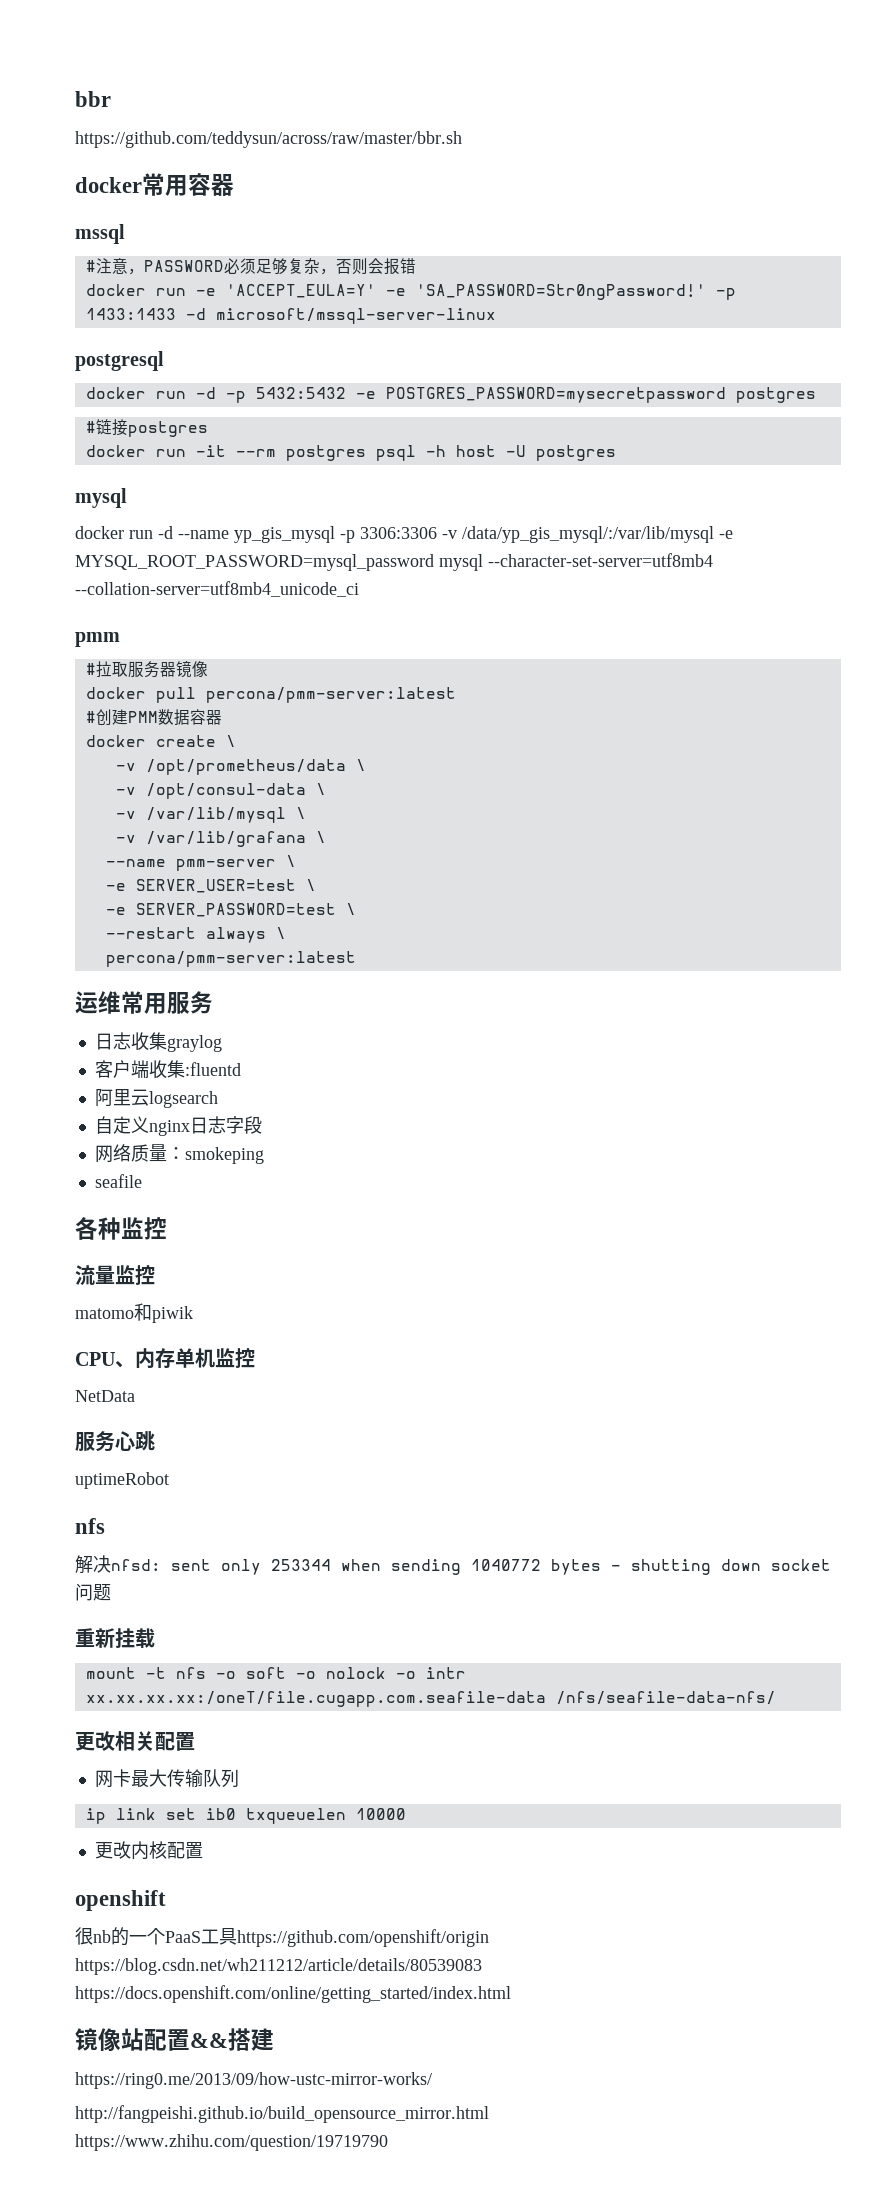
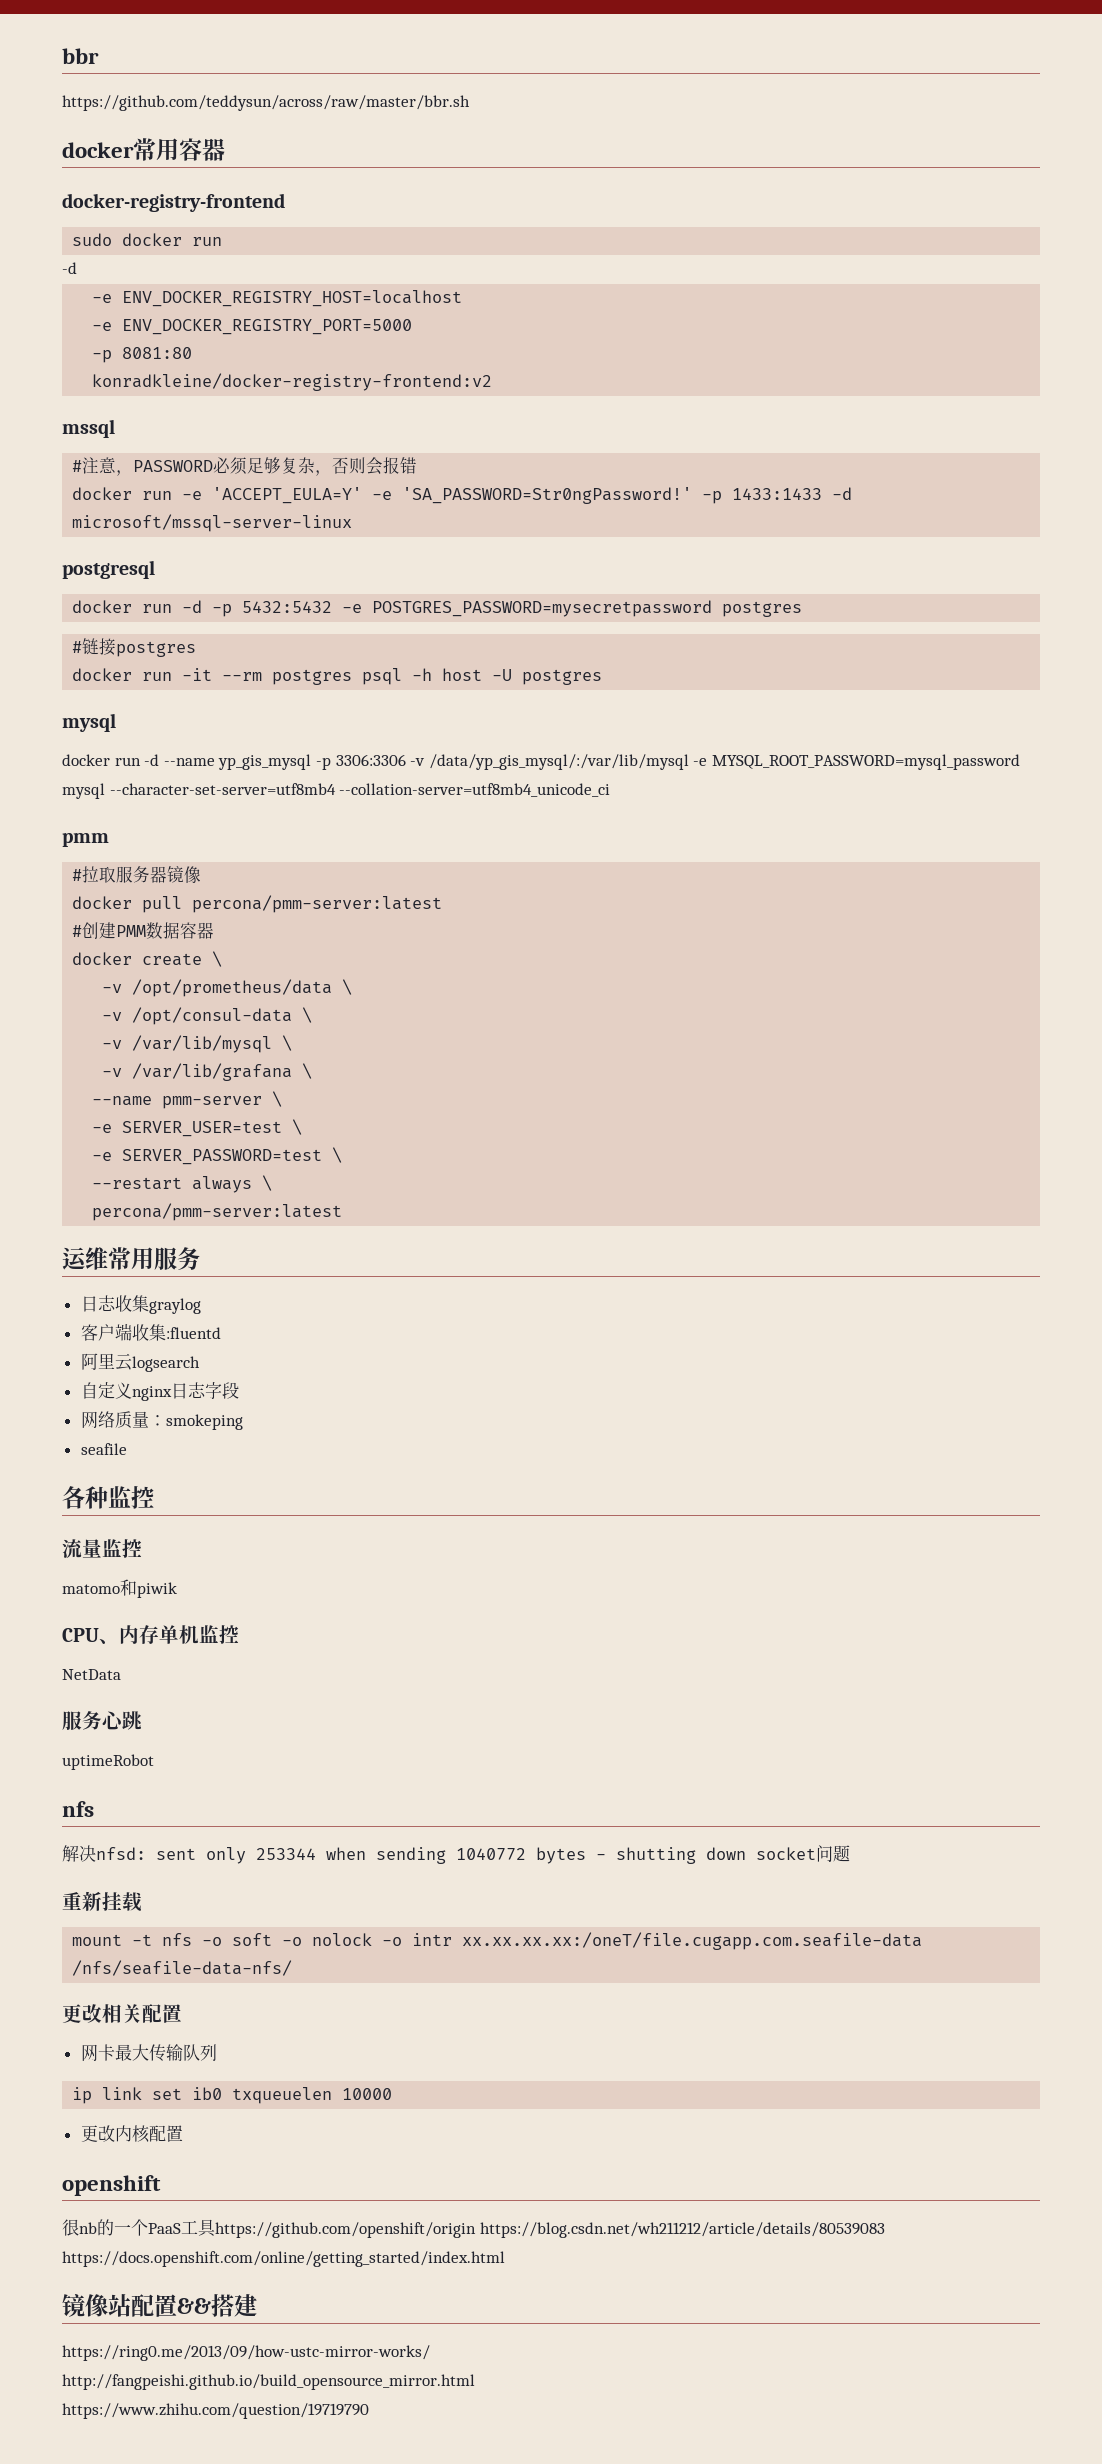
+ docker-registry-frontend
+ sudo docker run
+ -d
+ -e ENV_DOCKER_REGISTRY_HOST=localhost
+ -e ENV_DOCKER_REGISTRY_PORT=5000
+ -p 8081:80
+ konradkleine/docker-registry-frontend:v2

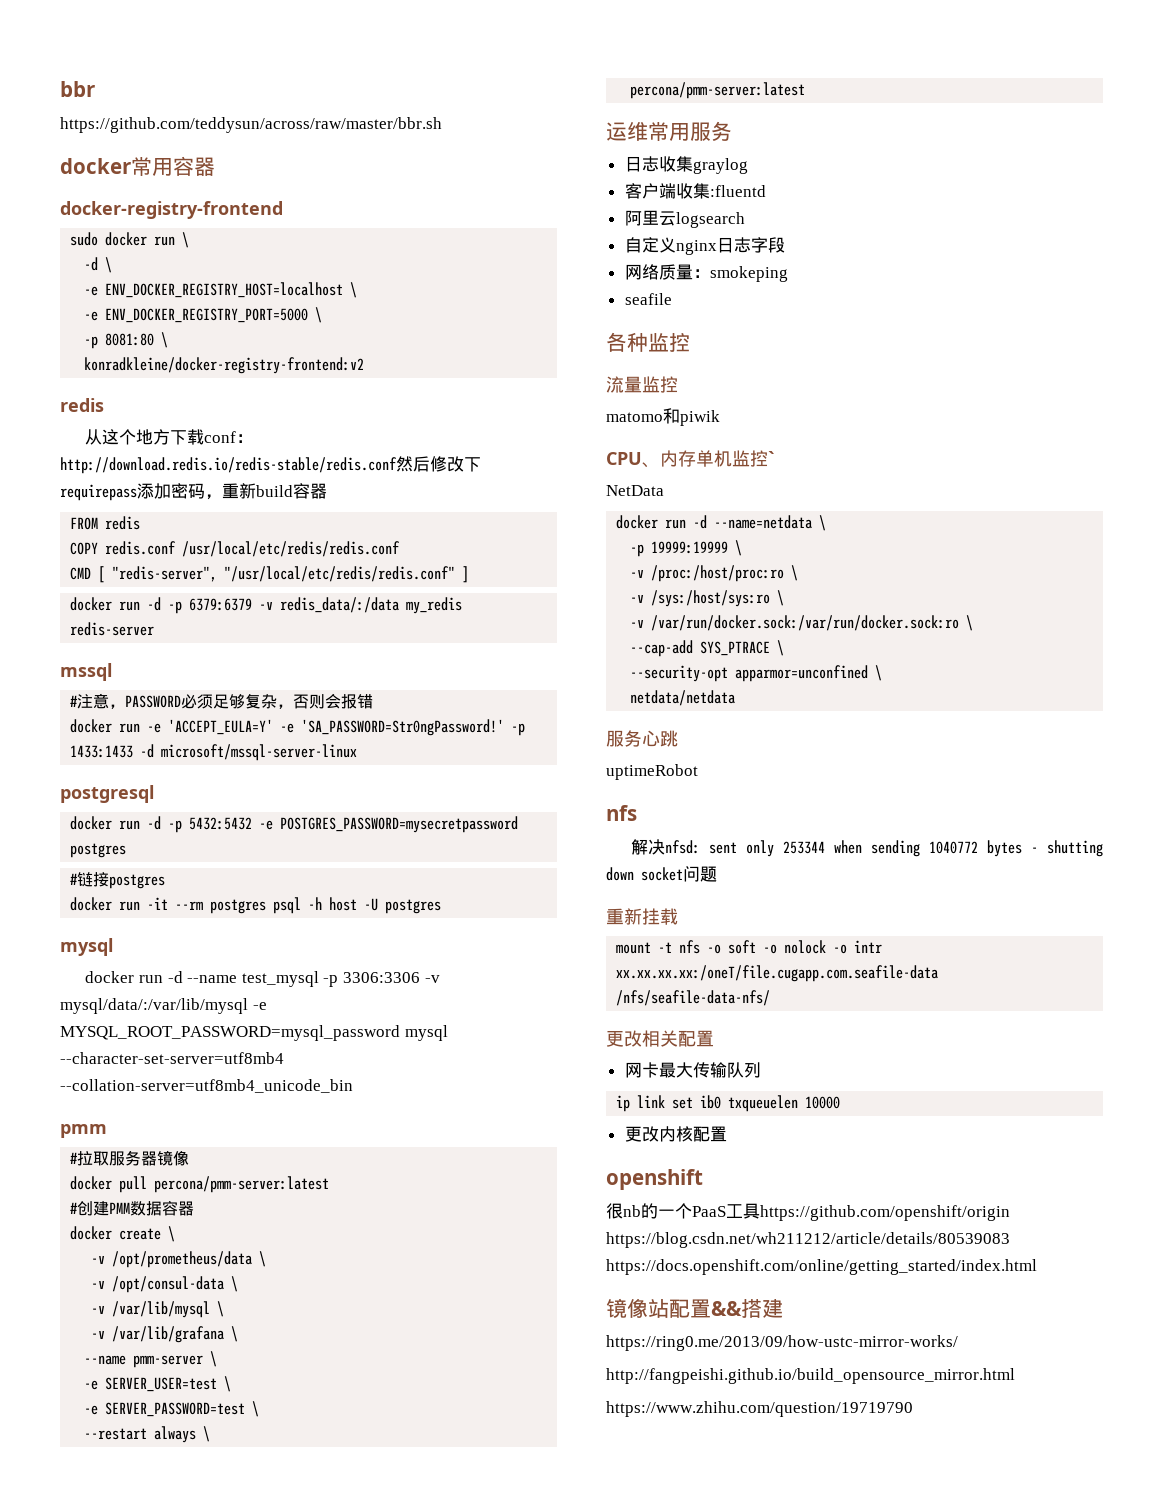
- sudo docker run
- -d
+ sudo docker run \
+ -d \
- -e ENV_DOCKER_REGISTRY_HOST=localhost
+ -e ENV_DOCKER_REGISTRY_HOST=localhost \
- -e ENV_DOCKER_REGISTRY_PORT=5000
+ -e ENV_DOCKER_REGISTRY_PORT=5000 \
- -p 8081:80
+ -p 8081:80 \
  konradkleine/docker-registry-frontend:v2
+ redis
+ 从这个地方下载conf：http://download.redis.io/redis-stable/redis.conf然后修改下requirepass添加密码，重新build容器
+ FROM redis
+ COPY redis.conf /usr/local/etc/redis/redis.conf
+ CMD [ "redis-server", "/usr/local/etc/redis/redis.conf" ]
+ docker run -d -p 6379:6379 -v redis_data/:/data my_redis redis-server
- docker run -d --name yp_gis_mysql -p 3306:3306 -v /data/yp_gis_mysql/:/var/lib/mysql -e MYSQL_ROOT_PASSWORD=mysql_password mysql --character-set-server=utf8mb4 --collation-server=utf8mb4_unicode_ci
+ docker run -d --name test_mysql -p 3306:3306 -v mysql/data/:/var/lib/mysql -e MYSQL_ROOT_PASSWORD=mysql_password mysql --character-set-server=utf8mb4 --collation-server=utf8mb4_unicode_bin
- CPU、内存单机监控
+ CPU、内存单机监控`
+ docker run -d --name=netdata \
+ -p 19999:19999 \
+ -v /proc:/host/proc:ro \
+ -v /sys:/host/sys:ro \
+ -v /var/run/docker.sock:/var/run/docker.sock:ro \
+ --cap-add SYS_PTRACE \
+ --security-opt apparmor=unconfined \
+ netdata/netdata

